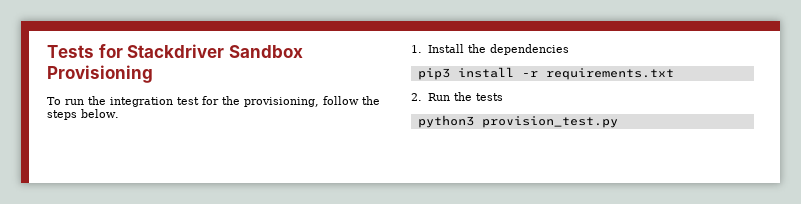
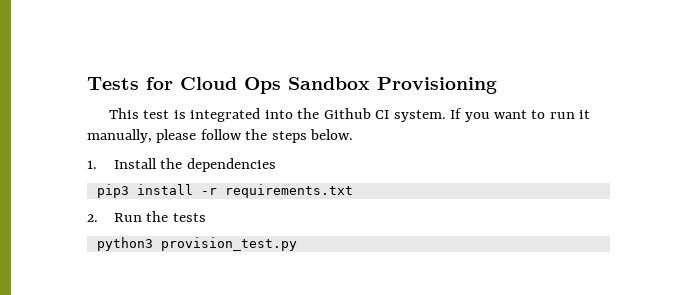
- Tests for Stackdriver Sandbox Provisioning
+ Tests for Cloud Ops Sandbox Provisioning
- To run the integration test for the provisioning, follow the steps below.
+ This test is integrated into the Github CI system. If you want to run it manually, please follow the steps below.

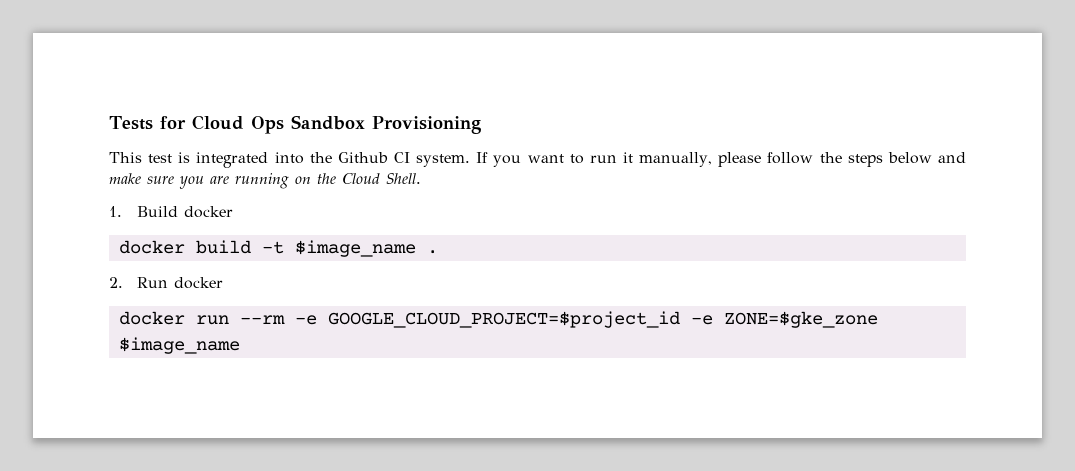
- If you want to run it manually, please follow the steps below.
- 1. Install the dependencies
- pip3 install -r requirements.txt
- 2. Run the tests
- python3 provision_test.py
+ If you want to run it manually, please follow the steps below and make sure you are running on the Cloud Shell.
+ 1. Build docker
+ docker build -t $image_name .
+ 2. Run docker
+ docker run --rm -e GOOGLE_CLOUD_PROJECT=$project_id -e ZONE=$gke_zone $image_name

